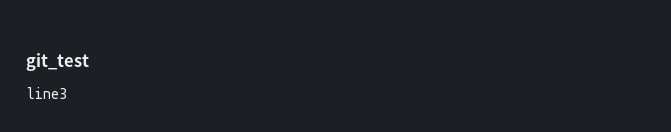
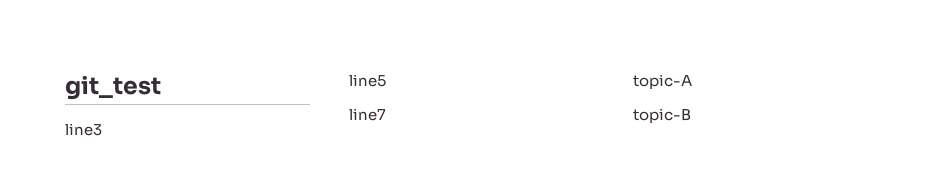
+ line5
+ line7
+ topic-A
+ topic-B

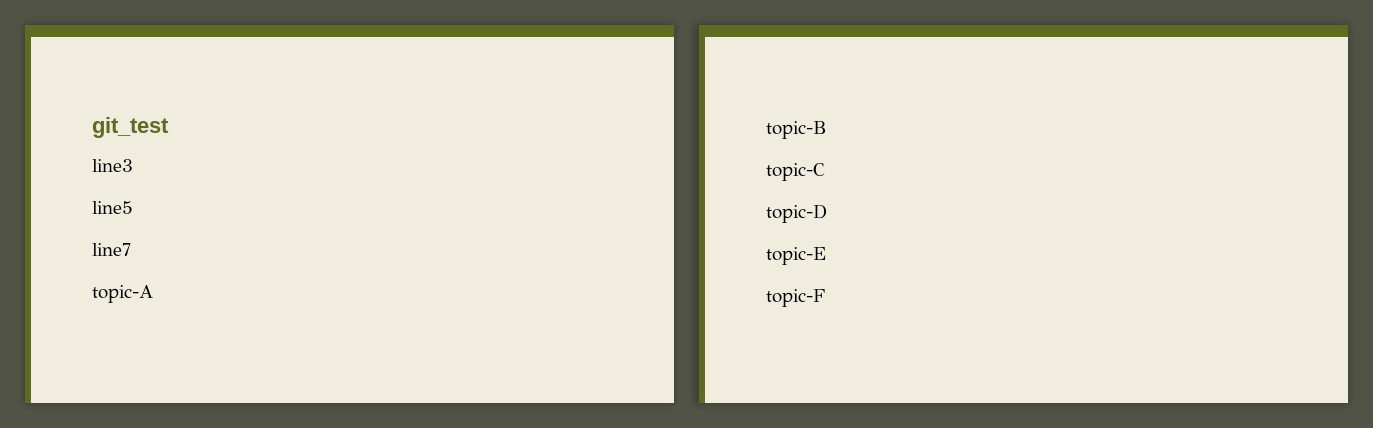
+ topic-C
+ topic-D
+ topic-E
+ topic-F

